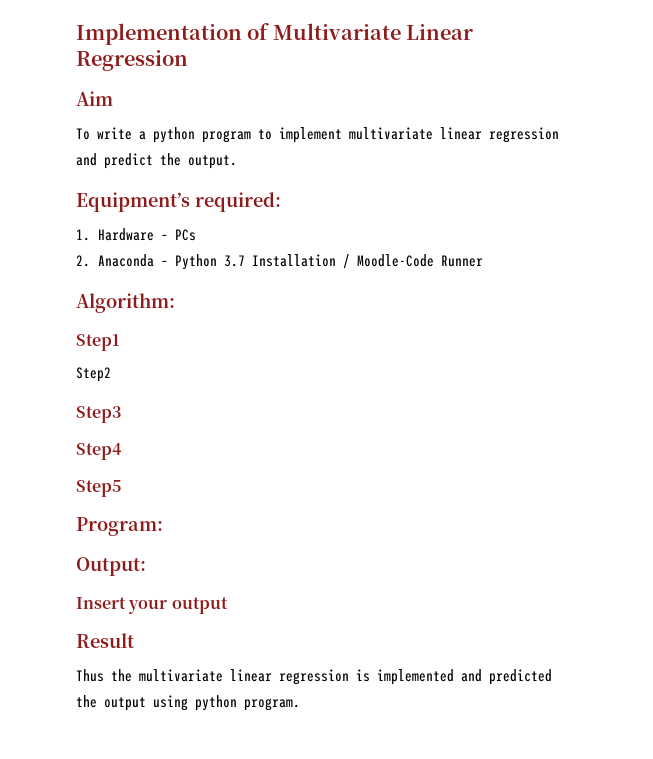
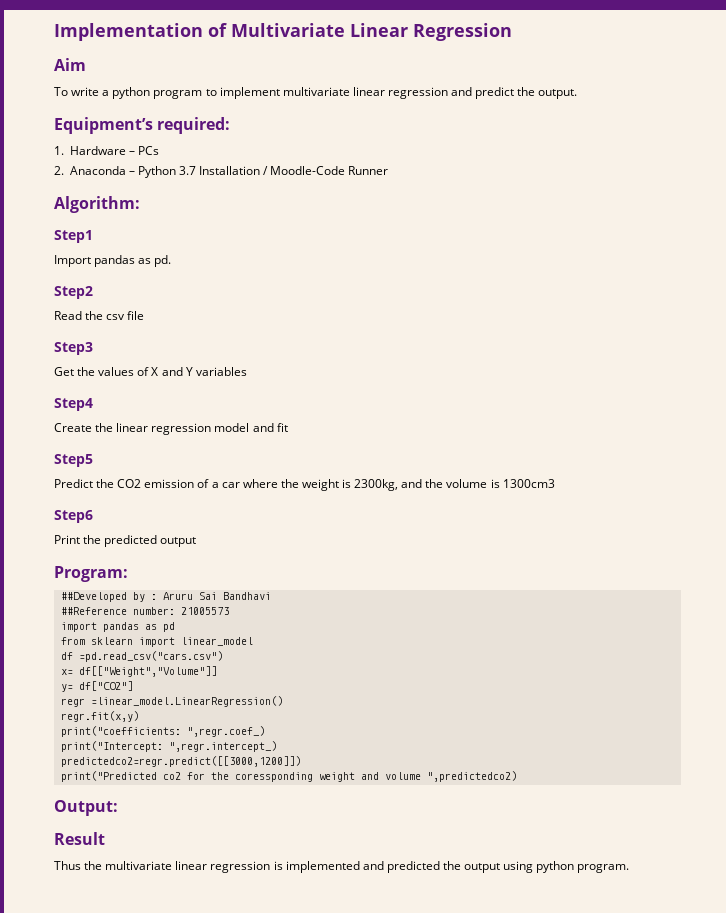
+ Import pandas as pd.
  Step2
+ Read the csv file
  Step3
+ Get the values of X and Y variables
  Step4
+ Create the linear regression model and fit
  Step5
+ Predict the CO2 emission of a car where the weight is 2300kg, and the volume is 1300cm3
+ Step6
+ Print the predicted output
  Program:
+ ##Developed by : Aruru Sai Bandhavi
+ ##Reference number: 21005573
+ import pandas as pd
+ from sklearn import linear_model
+ df =pd.read_csv("cars.csv")
+ x= df[["Weight","Volume"]]
+ y= df["CO2"]
+ regr =linear_model.LinearRegression()
+ regr.fit(x,y)
+ print("coefficients: ",regr.coef_)
+ print("Intercept: ",regr.intercept_)
+ predictedco2=regr.predict([[3000,1200]])
+ print("Predicted co2 for the coressponding weight and volume ",predictedco2)
  Output:
- Insert your output

